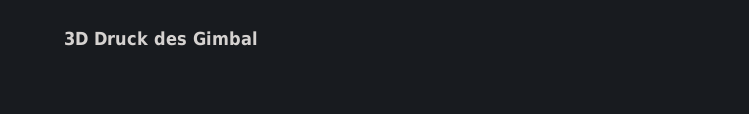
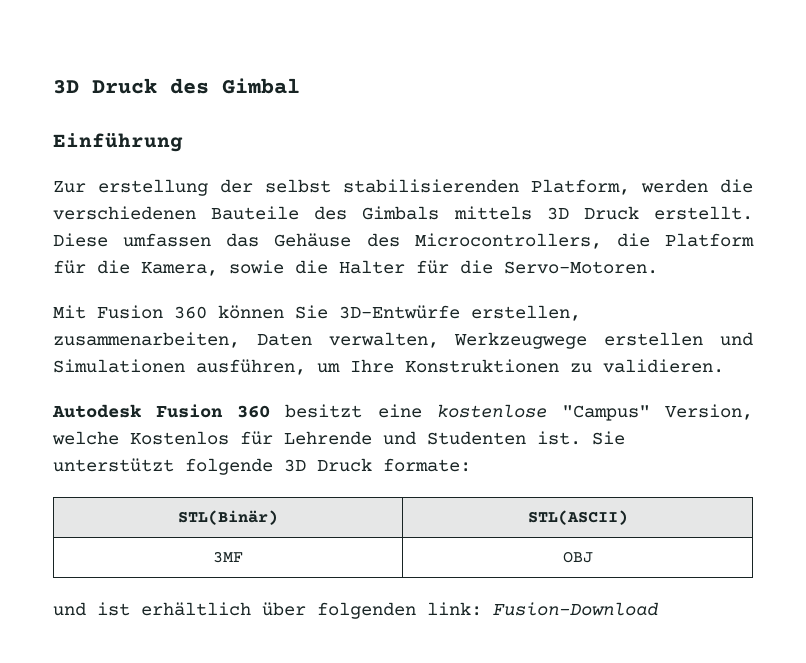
+ Einführung
+ Zur erstellung der selbst stabilisierenden Platform, werden die verschiedenen Bauteile des Gimbals mittels 3D Druck erstellt. Diese umfassen das Gehäuse des Microcontrollers, die Platform für die Kamera, sowie die Halter für die Servo-Motoren.
+ Mit Fusion 360 können Sie 3D-Entwürfe erstellen, zusammenarbeiten, Daten verwalten, Werkzeugwege erstellen und Simulationen ausführen, um Ihre Konstruktionen zu validieren.
+ Autodesk Fusion 360 besitzt eine kostenlose "Campus" Version, welche Kostenlos für Lehrende und Studenten ist. Sie unterstützt folgende 3D Druck formate:
+ STL(Binär) | STL(ASCII)
+ 3MF | OBJ
+ und ist erhältlich über folgenden link: Fusion-Download

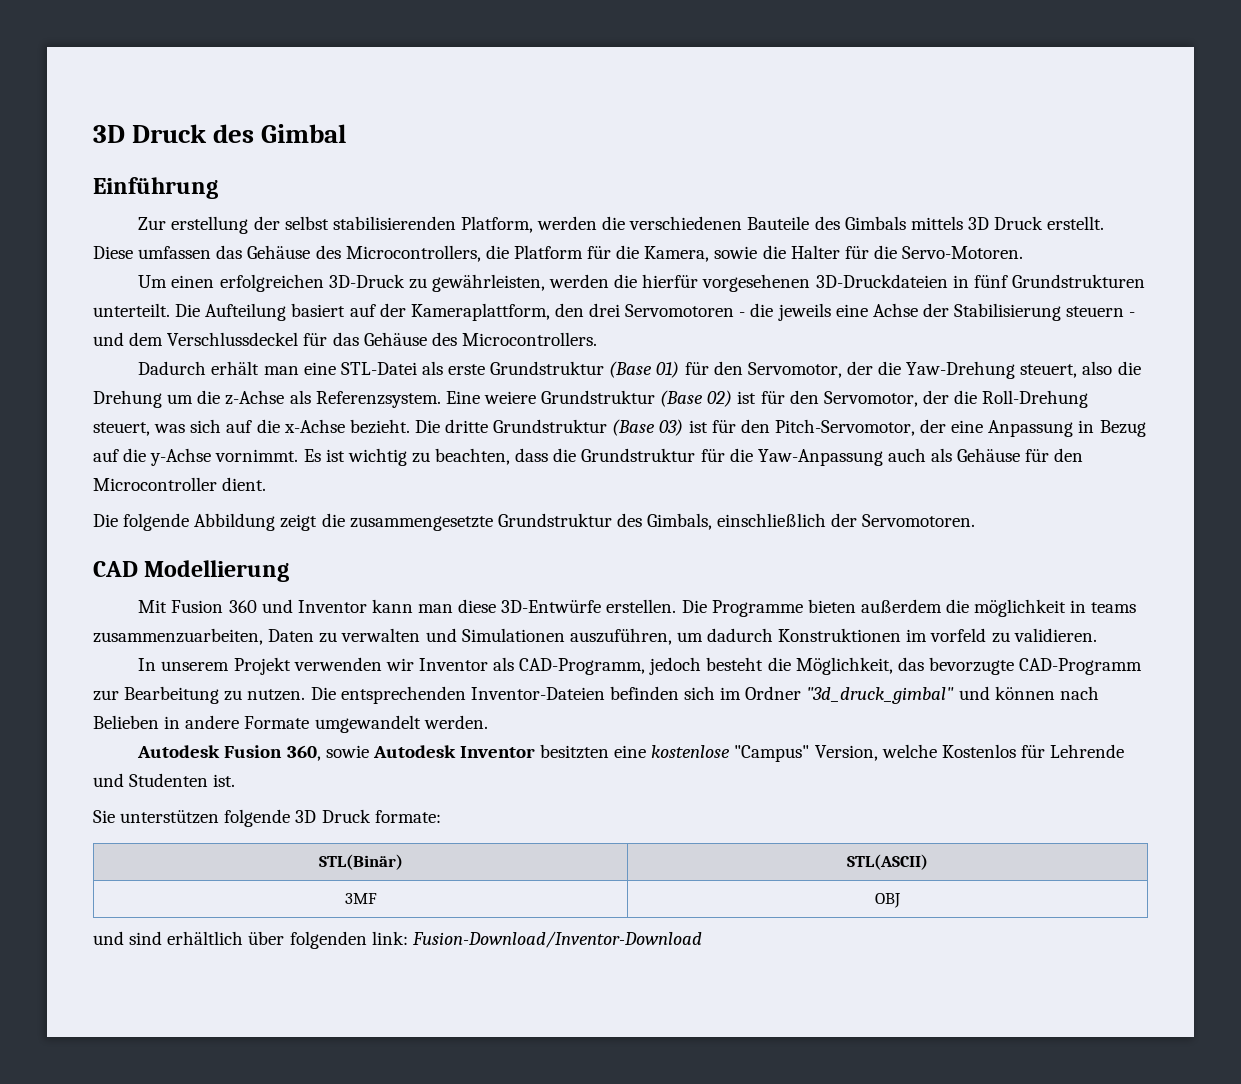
- Mit Fusion 360 können Sie 3D-Entwürfe erstellen, zusammenarbeiten, Daten verwalten, Werkzeugwege erstellen und Simulationen ausführen, um Ihre Konstruktionen zu validieren.
- Autodesk Fusion 360 besitzt eine kostenlose "Campus" Version, welche Kostenlos für Lehrende und Studenten ist. Sie unterstützt folgende 3D Druck formate:
+ Um einen erfolgreichen 3D-Druck zu gewährleisten, werden die hierfür vorgesehenen 3D-Druckdateien in fünf Grundstrukturen unterteilt. Die Aufteilung basiert auf der Kameraplattform, den drei Servomotoren - die jeweils eine Achse der Stabilisierung steuern - und dem Verschlussdeckel für das Gehäuse des Microcontrollers.
+ Dadurch erhält man eine STL-Datei als erste Grundstruktur (Base 01) für den Servomotor, der die Yaw-Drehung steuert, also die Drehung um die z-Achse als Referenzsystem. Eine weiere Grundstruktur (Base 02) ist für den Servomotor, der die Roll-Drehung steuert, was sich auf die x-Achse bezieht. Die dritte Grundstruktur (Base 03) ist für den Pitch-Servomotor, der eine Anpassung in Bezug auf die y-Achse vornimmt. Es ist wichtig zu beachten, dass die Grundstruktur für die Yaw-Anpassung auch als Gehäuse für den Microcontroller dient.
+ Die folgende Abbildung zeigt die zusammengesetzte Grundstruktur des Gimbals, einschließlich der Servomotoren.
+ CAD Modellierung
+ Mit Fusion 360 und Inventor kann man diese 3D-Entwürfe erstellen. Die Programme bieten außerdem die möglichkeit in teams zusammenzuarbeiten, Daten zu verwalten und Simulationen auszuführen, um dadurch Konstruktionen im vorfeld zu validieren.
+ In unserem Projekt verwenden wir Inventor als CAD-Programm, jedoch besteht die Möglichkeit, das bevorzugte CAD-Programm zur Bearbeitung zu nutzen. Die entsprechenden Inventor-Dateien befinden sich im Ordner "3d_druck_gimbal" und können nach Belieben in andere Formate umgewandelt werden.
+ Autodesk Fusion 360, sowie Autodesk Inventor besitzten eine kostenlose "Campus" Version, welche Kostenlos für Lehrende und Studenten ist.
+ Sie unterstützen folgende 3D Druck formate:
- und ist erhältlich über folgenden link: Fusion-Download
+ und sind erhältlich über folgenden link: Fusion-Download/Inventor-Download

